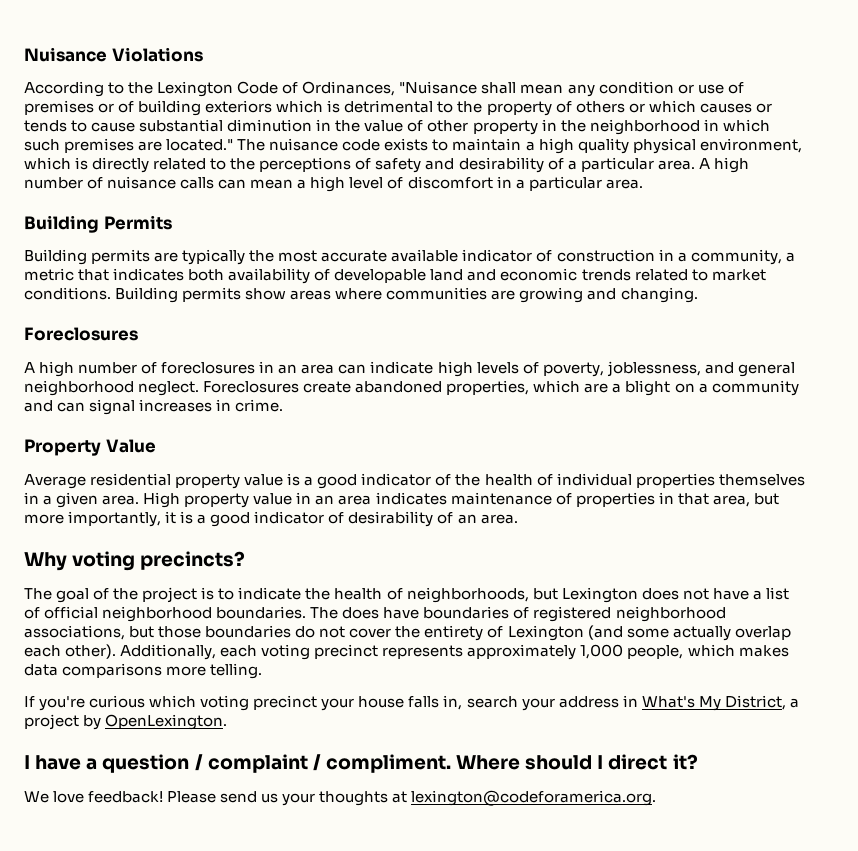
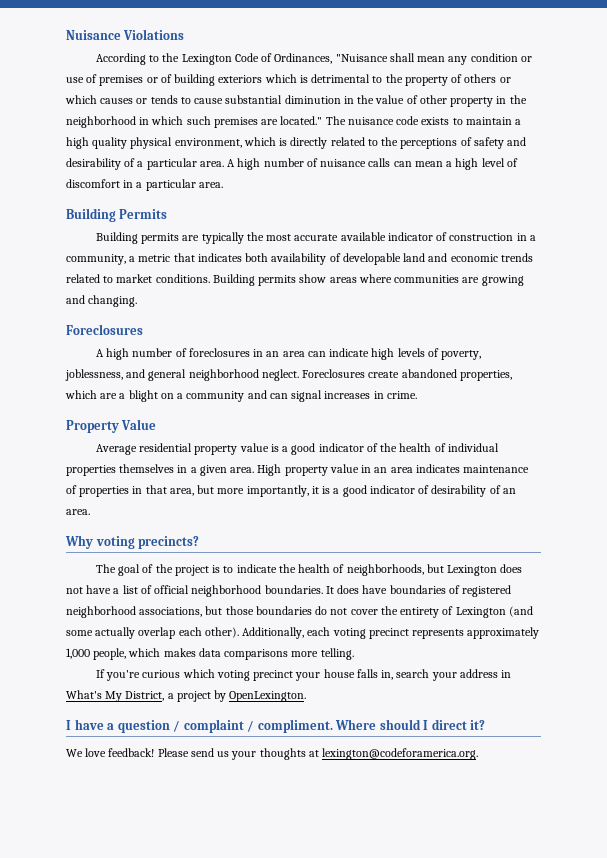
- The does have boundaries of registered neighborhood associations, but those boundaries do not cover the entirety of Lexington (and some actually overlap each other).
+ It does have boundaries of registered neighborhood associations, but those boundaries do not cover the entirety of Lexington (and some actually overlap each other).

